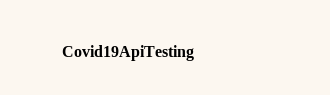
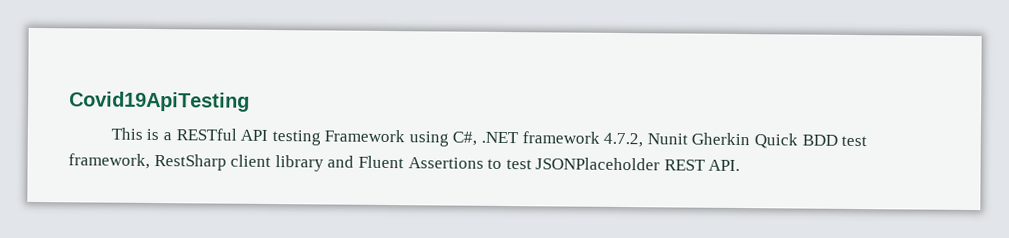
+ This is a RESTful API testing Framework using C#, .NET framework 4.7.2, Nunit Gherkin Quick BDD test framework, RestSharp client library and Fluent Assertions to test JSONPlaceholder REST API.

